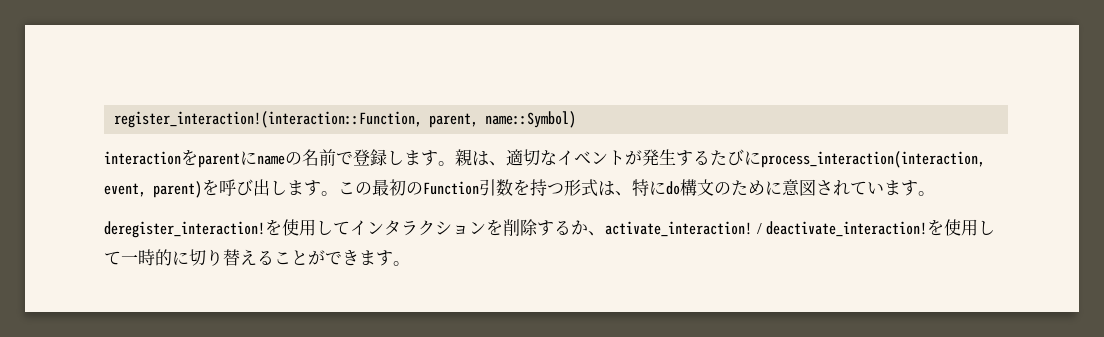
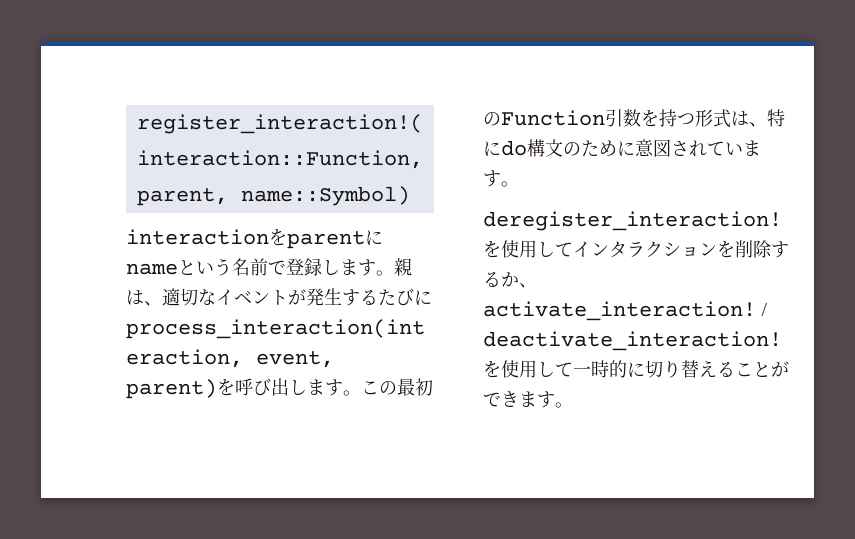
- interactionをparentにnameの名前で登録します。
+ interactionをparentにnameという名前で登録します。

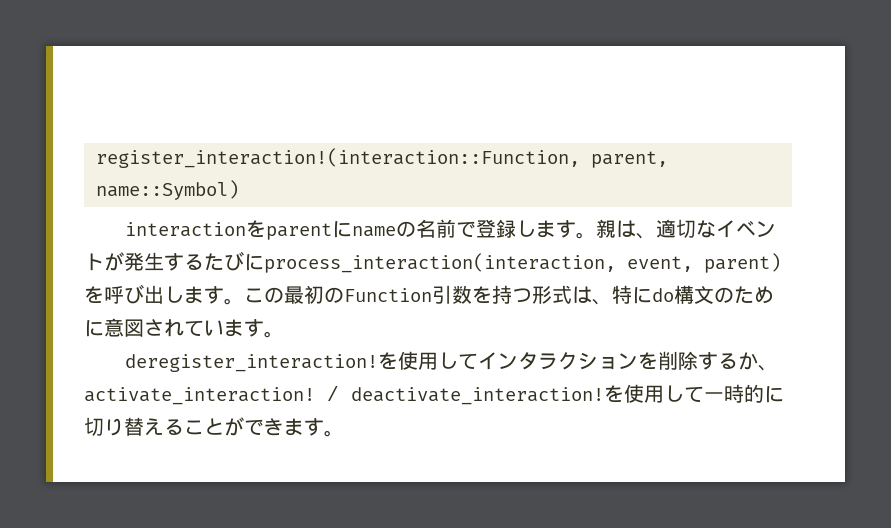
- interactionをparentにnameという名前で登録します。
+ interactionをparentにnameの名前で登録します。

